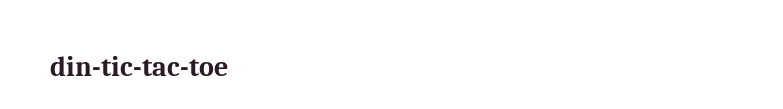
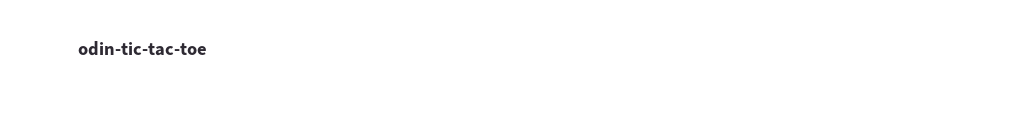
- din-tic-tac-toe
+ odin-tic-tac-toe

